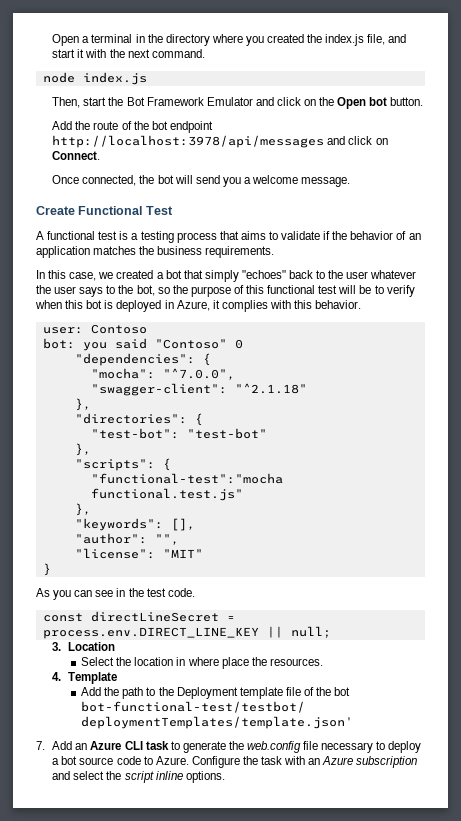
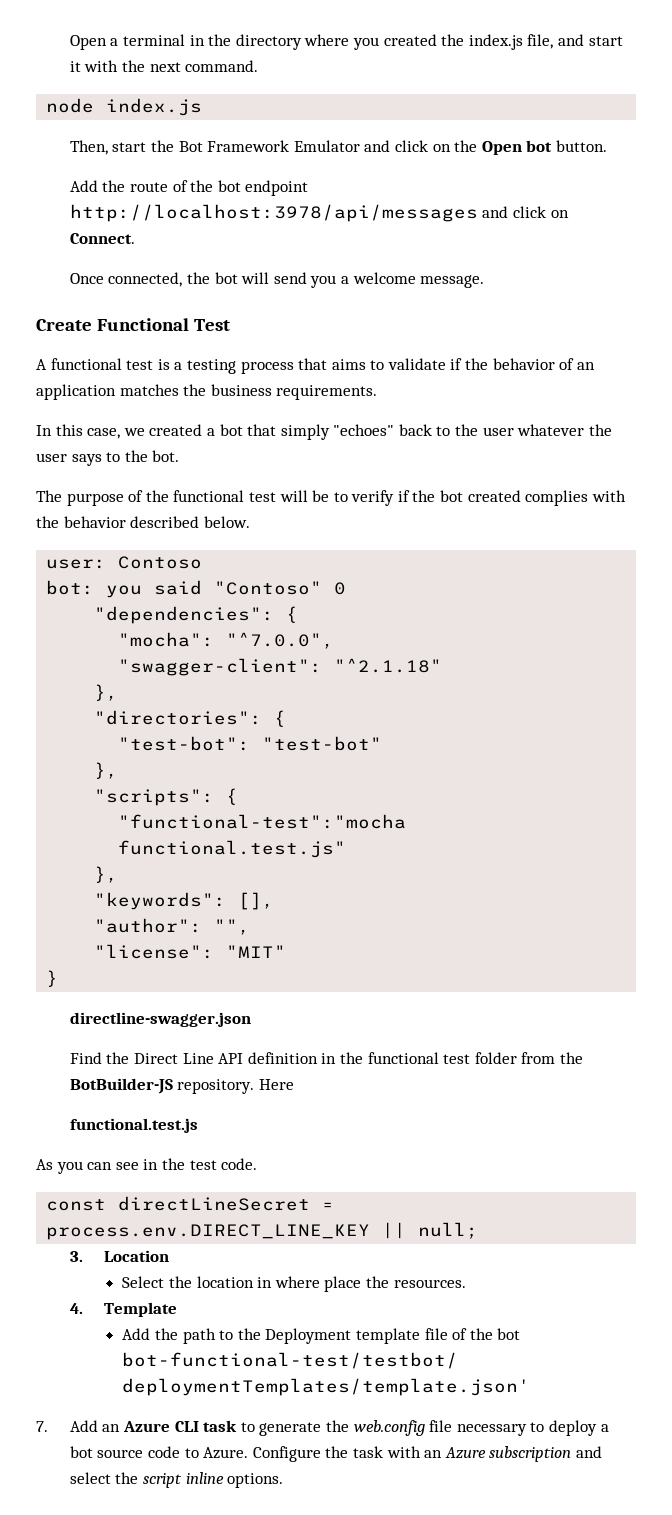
- In this case, we created a bot that simply "echoes" back to the user whatever the user says to the bot, so the purpose of this functional test will be to verify when this bot is deployed in Azure, it complies with this behavior.
+ In this case, we created a bot that simply "echoes" back to the user whatever the user says to the bot.
+ The purpose of the functional test will be to verify if the bot created complies with the behavior described below.
+ directline-swagger.json
+ Find the Direct Line API definition in the functional test folder from the BotBuilder-JS repository. Here
+ functional.test.js

